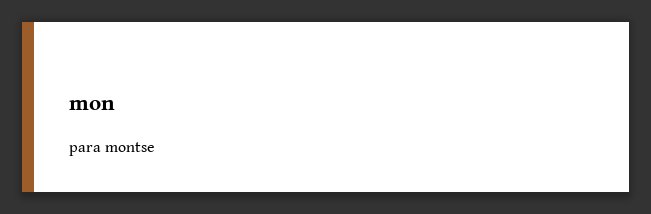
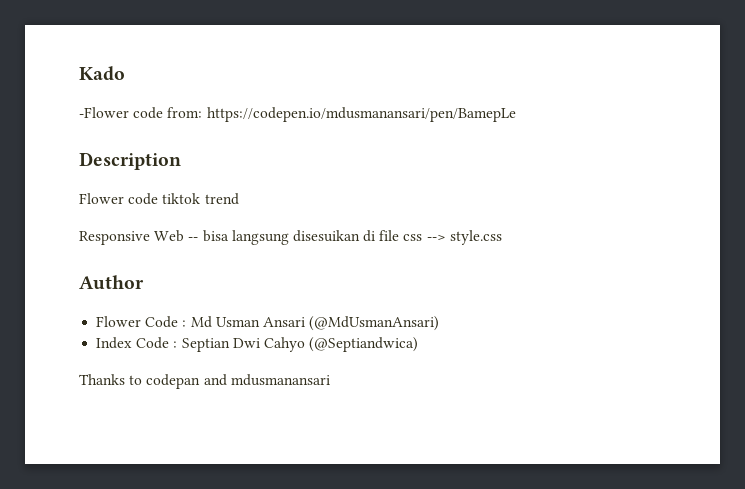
- mon
- para montse
+ Kado
+ -Flower code from: https://codepen.io/mdusmanansari/pen/BamepLe
+ Description
+ Flower code tiktok trend
+ Responsive Web -- bisa langsung disesuikan di file css --> style.css
+ Author
+ Flower Code : Md Usman Ansari (@MdUsmanAnsari)
+ Index Code : Septian Dwi Cahyo (@Septiandwica)
+ Thanks to codepan and mdusmanansari

